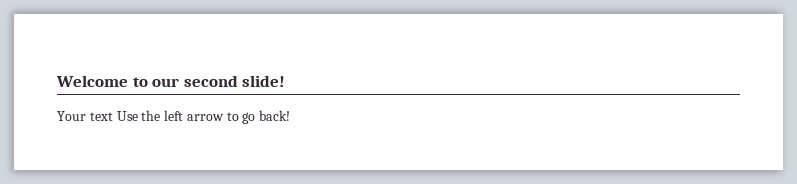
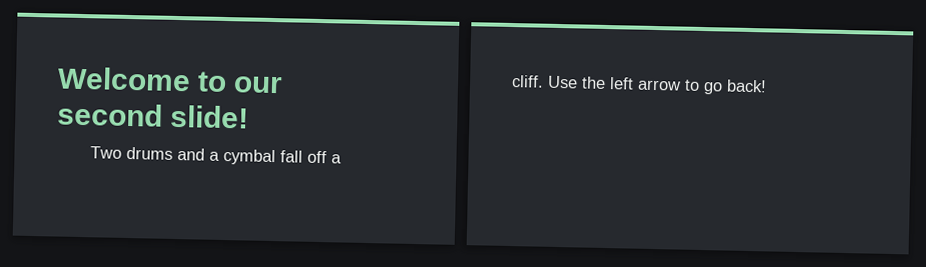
- Your text Use the left arrow to go back!
+ Two drums and a cymbal fall off a cliff. Use the left arrow to go back!

